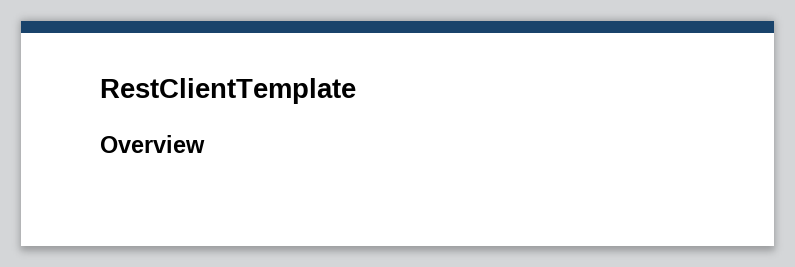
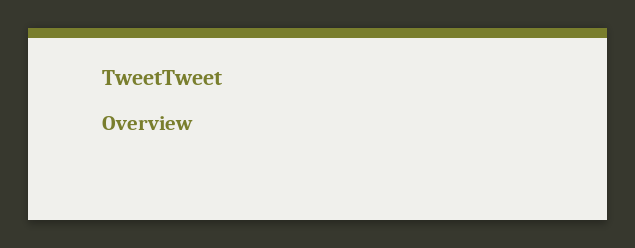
- RestClientTemplate
+ TweetTweet

